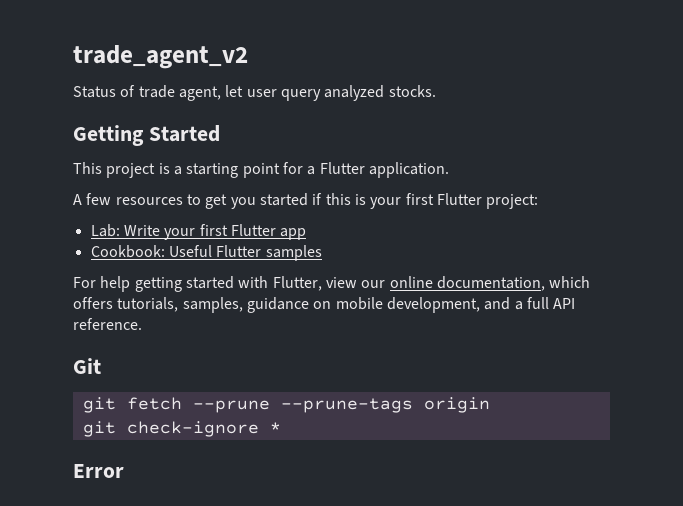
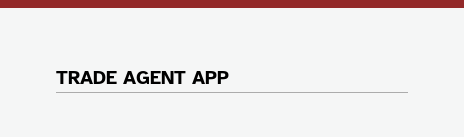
- trade_agent_v2
- Status of trade agent, let user query analyzed stocks.
- Getting Started
- This project is a starting point for a Flutter application.
- A few resources to get you started if this is your first Flutter project:
- Lab: Write your first Flutter app
- Cookbook: Useful Flutter samples
- For help getting started with Flutter, view our online documentation, which offers tutorials, samples, guidance on mobile development, and a full API reference.
- Git
- git fetch --prune --prune-tags origin
- git check-ignore *
- Error
+ TRADE AGENT APP

